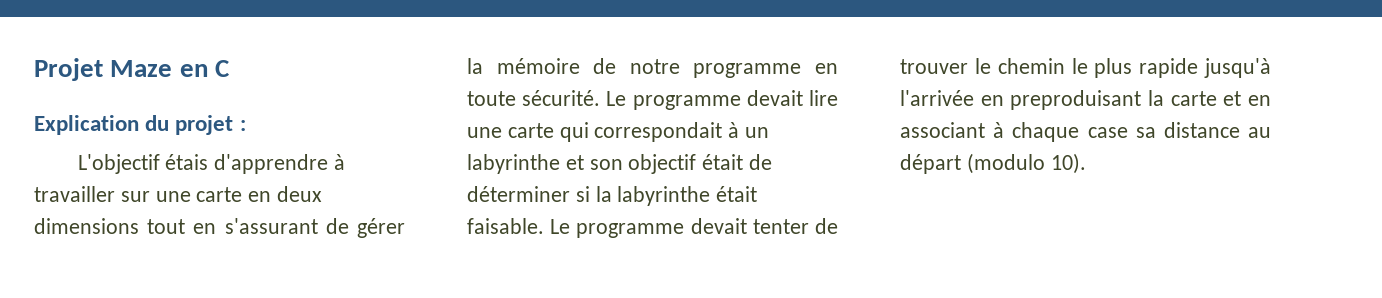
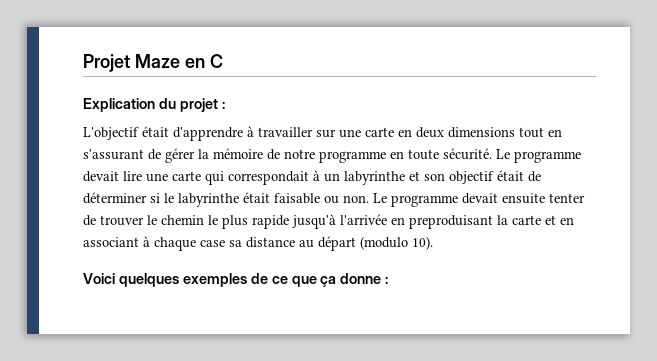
- L'objectif étais d'apprendre à travailler sur une carte en deux dimensions tout en s'assurant de gérer la mémoire de notre programme en toute sécurité.
+ L'objectif était d'apprendre à travailler sur une carte en deux dimensions tout en s'assurant de gérer la mémoire de notre programme en toute sécurité.
- Le programme devait lire une carte qui correspondait à un labyrinthe et son objectif était de déterminer si la labyrinthe était faisable. Le programme devait tenter de trouver le chemin le plus rapide jusqu'à l'arrivée en preproduisant la carte et en associant à chaque case sa distance au départ (modulo 10).
+ Le programme devait lire une carte qui correspondait à un labyrinthe et son objectif était de déterminer si le labyrinthe était faisable ou non. Le programme devait ensuite tenter de trouver le chemin le plus rapide jusqu'à l'arrivée en preproduisant la carte et en associant à chaque case sa distance au départ (modulo 10).
+ Voici quelques exemples de ce que ça donne :

